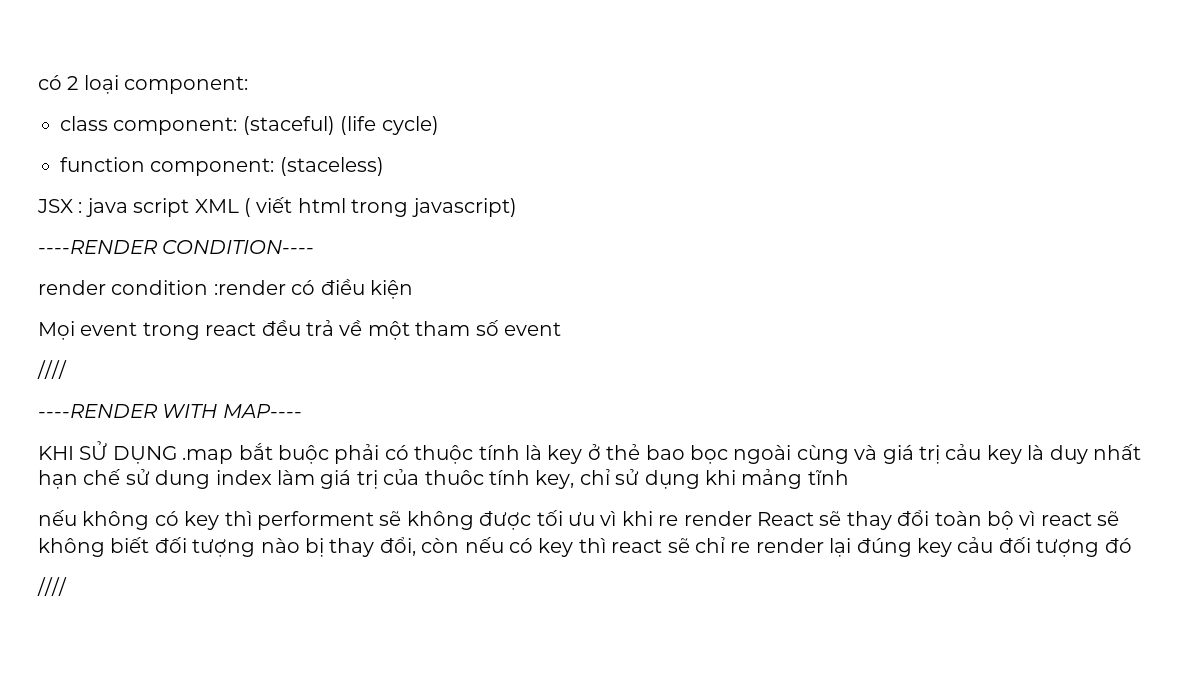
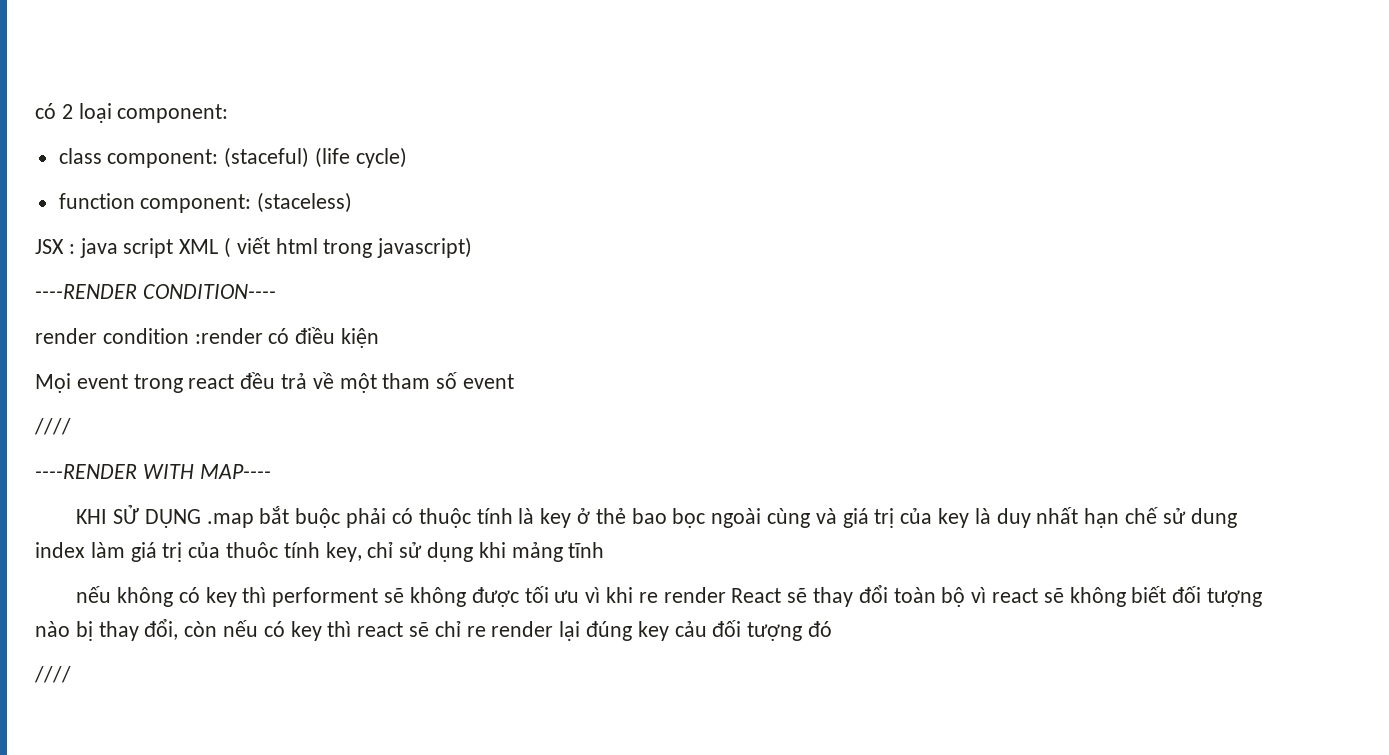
- KHI SỬ DỤNG .map bắt buộc phải có thuộc tính là key ở thẻ bao bọc ngoài cùng và giá trị cảu key là duy nhất hạn chế sử dung index làm giá trị của thuôc tính key, chỉ sử dụng khi mảng tĩnh
+ KHI SỬ DỤNG .map bắt buộc phải có thuộc tính là key ở thẻ bao bọc ngoài cùng và giá trị của key là duy nhất hạn chế sử dung index làm giá trị của thuôc tính key, chỉ sử dụng khi mảng tĩnh

